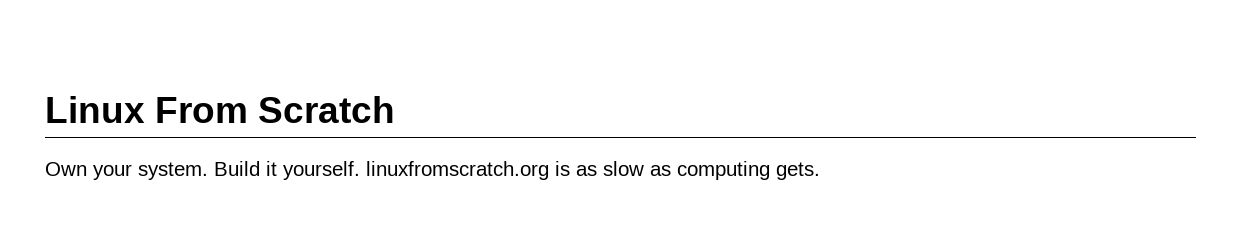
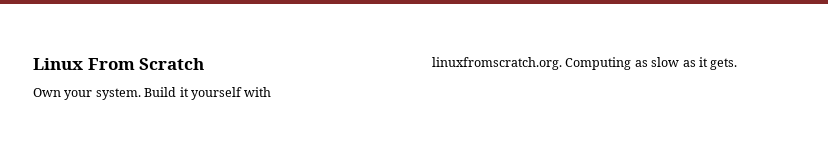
- Build it yourself. linuxfromscratch.org is as slow as computing gets.
+ Build it yourself with linuxfromscratch.org. Computing as slow as it gets.

